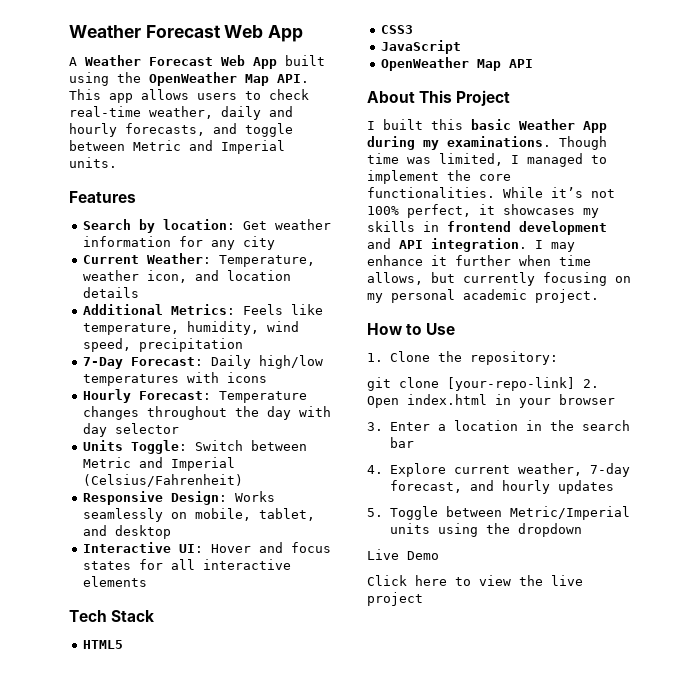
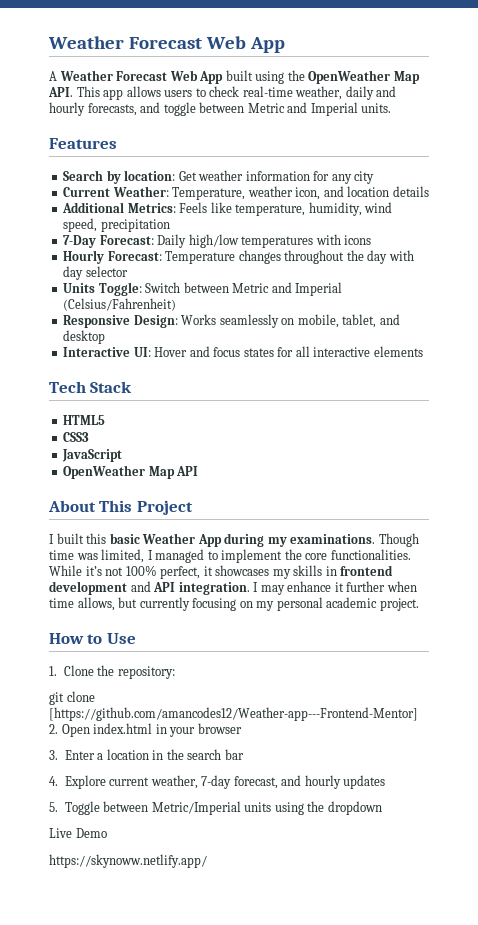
- git clone [your-repo-link] 2. Open index.html in your browser
+ git clone [https://github.com/amancodes12/Weather-app---Frontend-Mentor] 2. Open index.html in your browser
- Click here to view the live project
+ https://skynoww.netlify.app/

